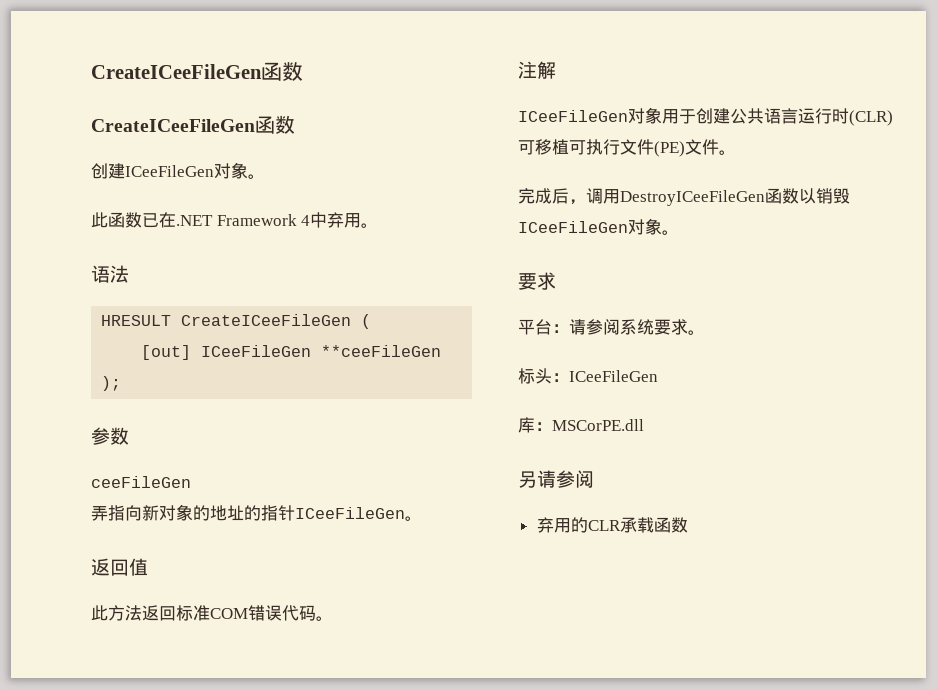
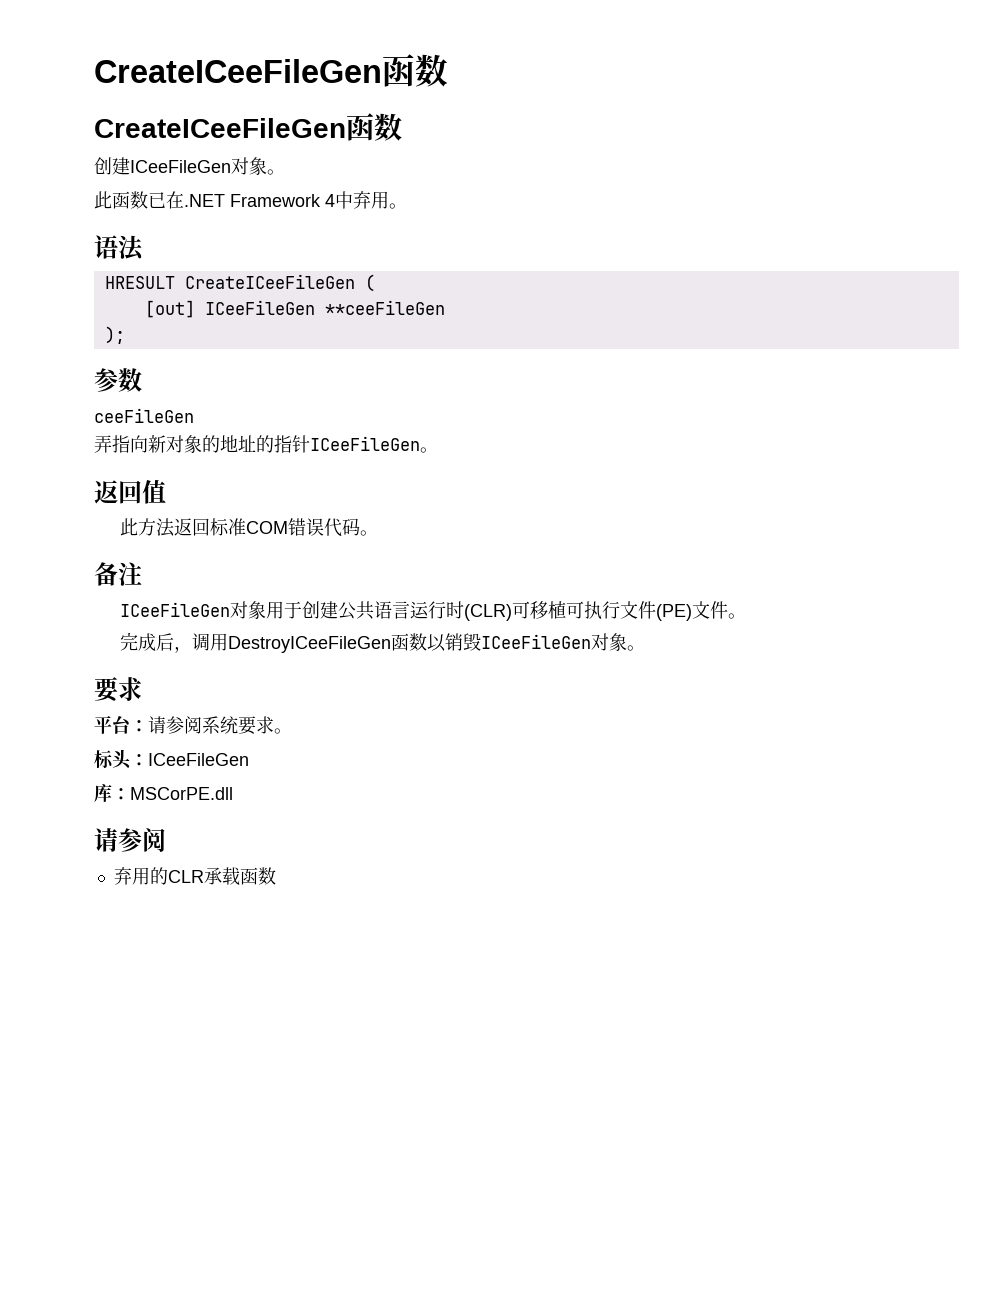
- 注解
+ 备注
  库：MSCorPE.dll
- 另请参阅
+ 请参阅

